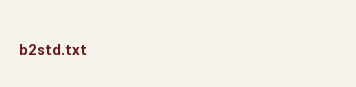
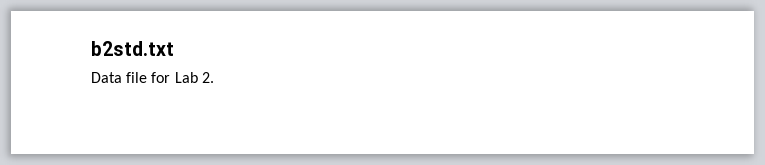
+ Data file for Lab 2.

